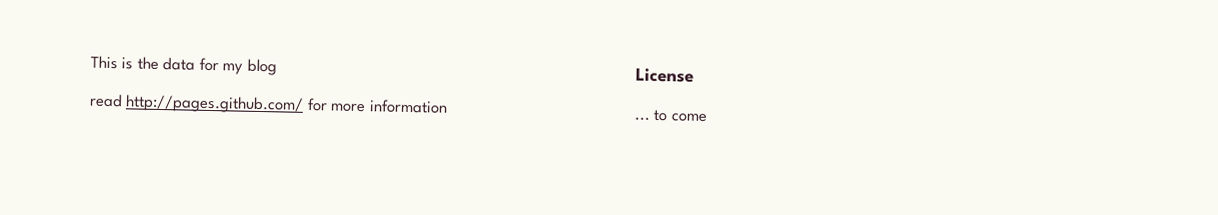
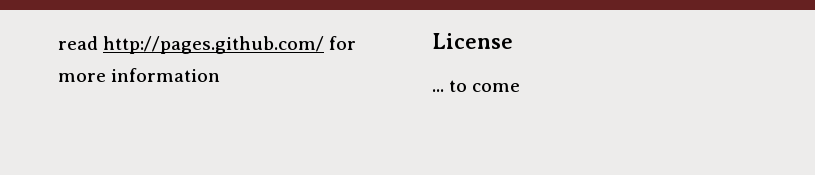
- This is the data for my blog

